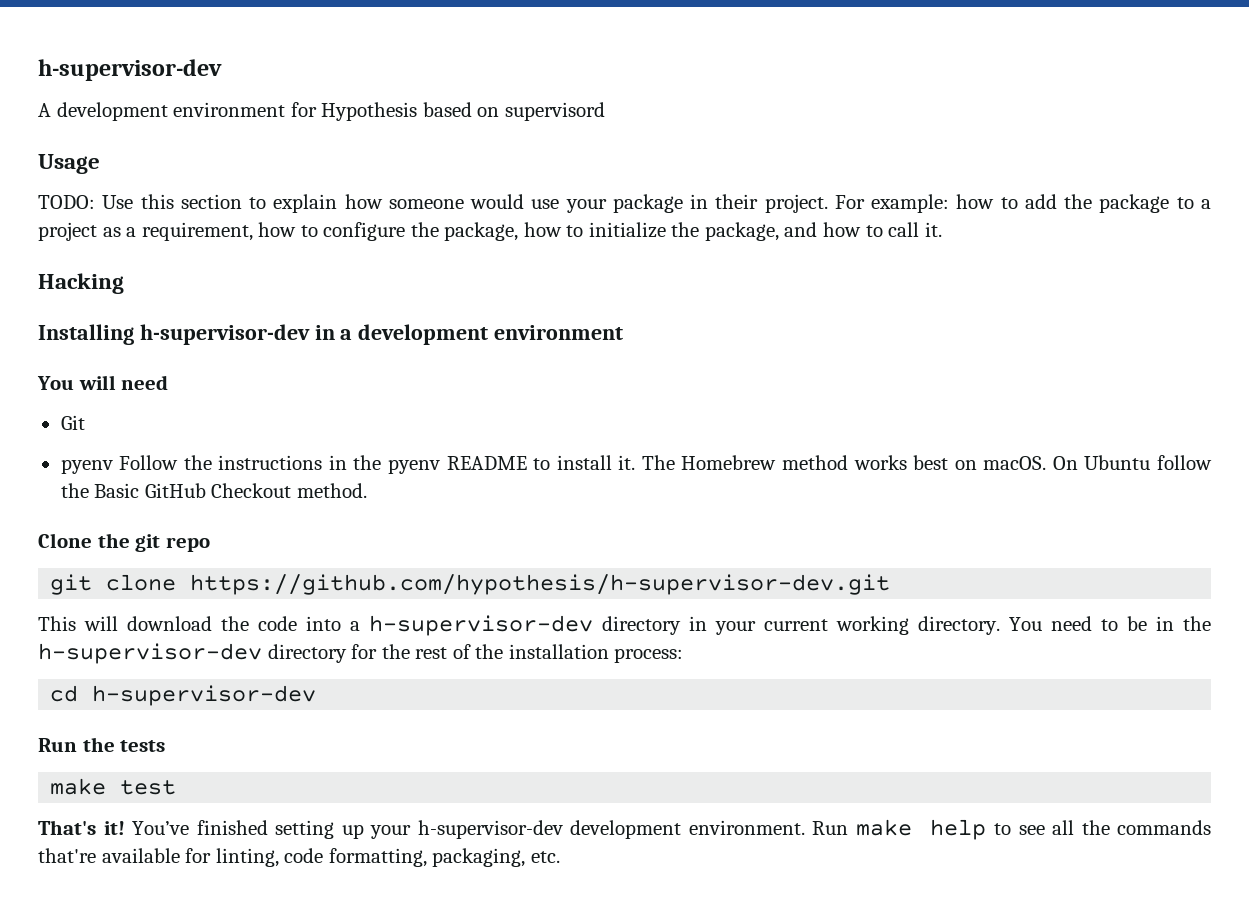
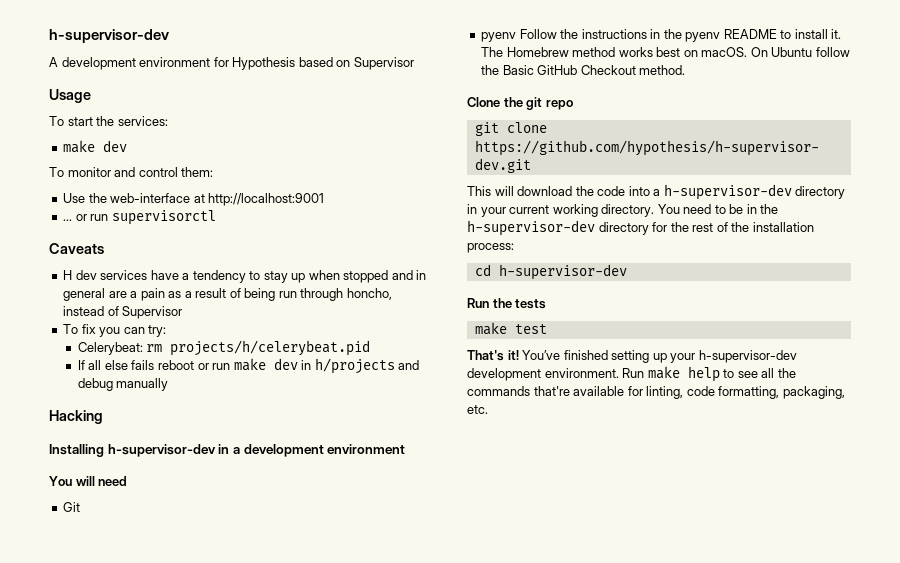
- A development environment for Hypothesis based on supervisord
+ A development environment for Hypothesis based on Supervisor
- TODO: Use this section to explain how someone would use your package in their project. For example: how to add the package to a project as a requirement, how to configure the package, how to initialize the package, and how to call it.
+ To start the services:
+ make dev
+ To monitor and control them:
+ Use the web-interface at http://localhost:9001
+ ... or run supervisorctl
+ Caveats
+ H dev services have a tendency to stay up when stopped and in general are a pain as a result of being run through honcho, instead of Supervisor
+ To fix you can try:
+ Celerybeat: rm projects/h/celerybeat.pid
+ If all else fails reboot or run make dev in h/projects and debug manually

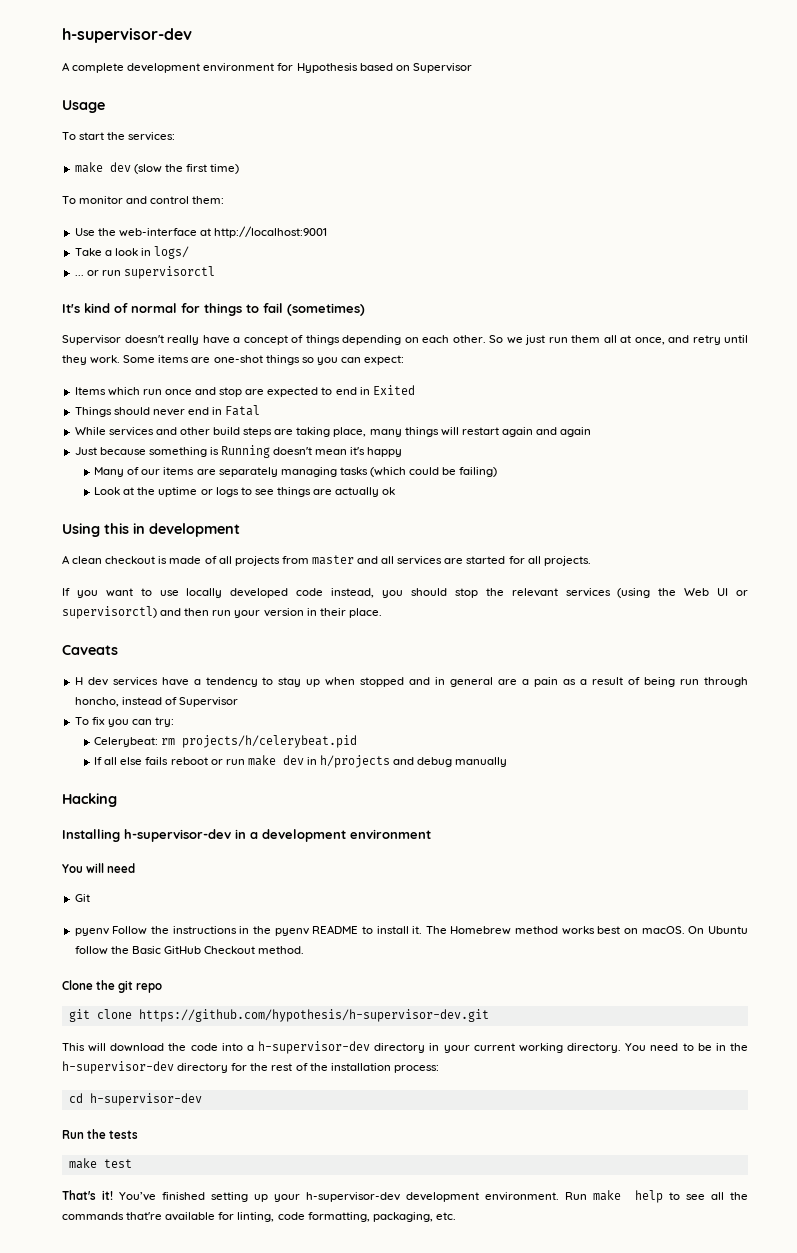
- A development environment for Hypothesis based on Supervisor
+ A complete development environment for Hypothesis based on Supervisor
  To start the services:
- make dev
+ make dev (slow the first time)
+ Take a look in logs/
+ It's kind of normal for things to fail (sometimes)
+ Supervisor doesn't really have a concept of things depending on each other. So we just run them all at once, and retry until they work. Some items are one-shot things so you can expect:
+ Items which run once and stop are expected to end in Exited
+ Things should never end in Fatal
+ While services and other build steps are taking place, many things will restart again and again
+ Just because something is Running doesn't mean it's happy
+ Many of our items are separately managing tasks (which could be failing)
+ Look at the uptime or logs to see things are actually ok
+ Using this in development
+ A clean checkout is made of all projects from master and all services are started for all projects.
+ If you want to use locally developed code instead, you should stop the relevant services (using the Web UI or supervisorctl) and then run your version in their place.

